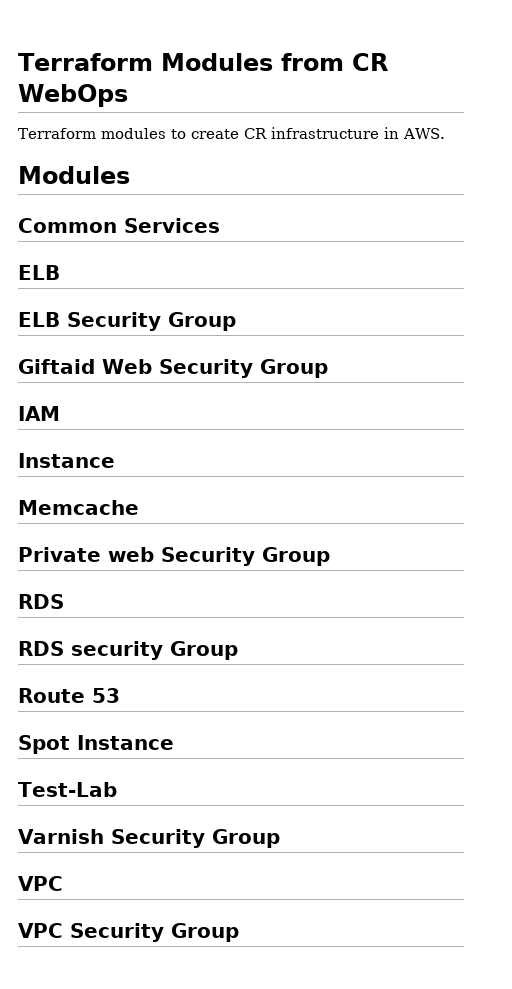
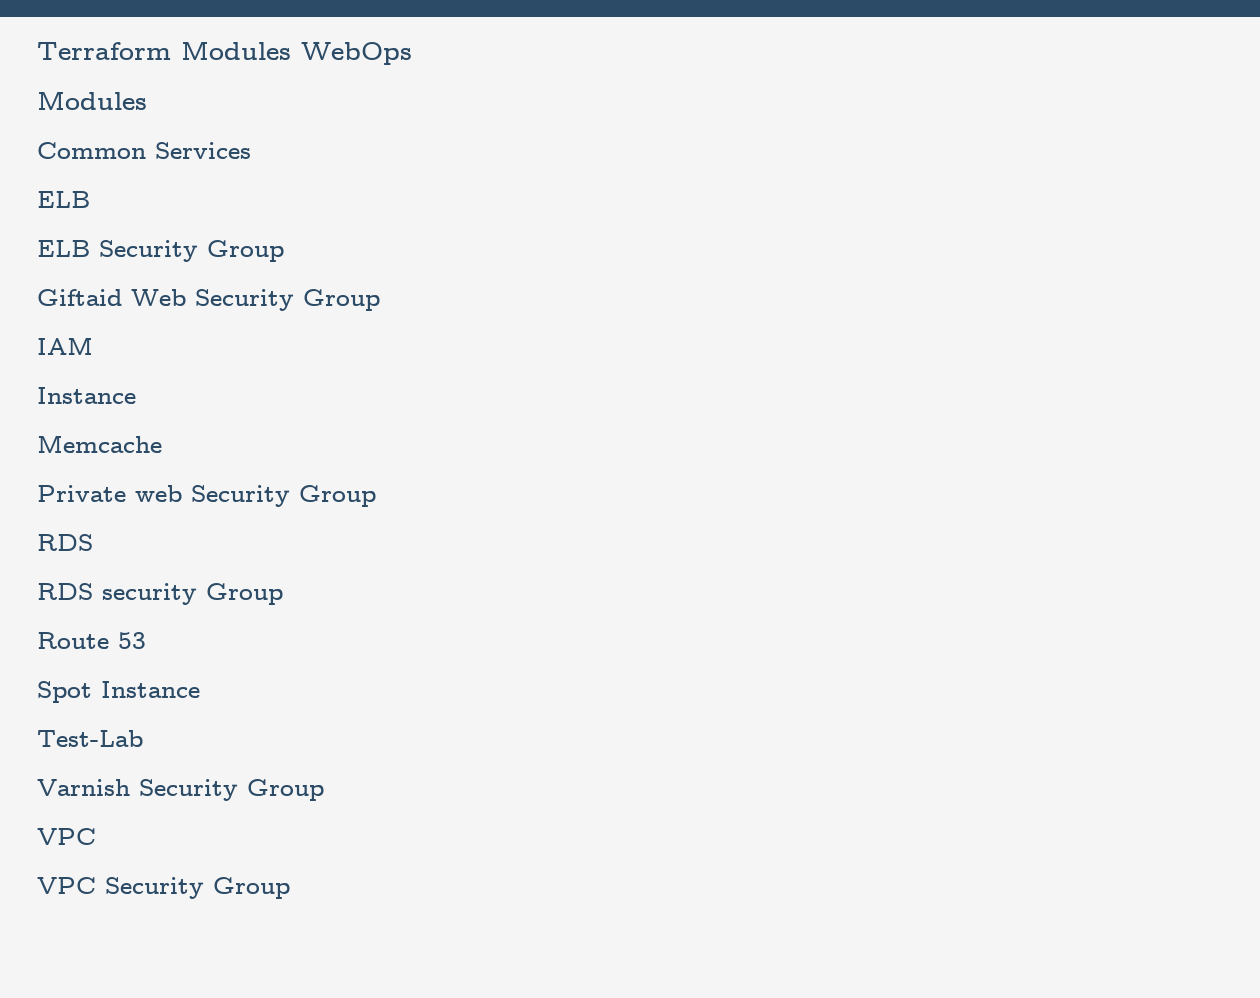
- Terraform Modules from CR WebOps
+ Terraform Modules WebOps
- Terraform modules to create CR infrastructure in AWS.

